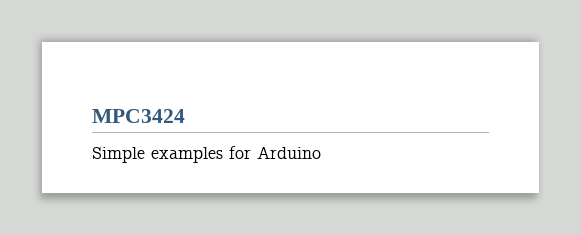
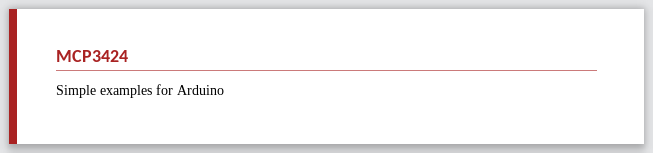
- MPC3424
+ MCP3424

